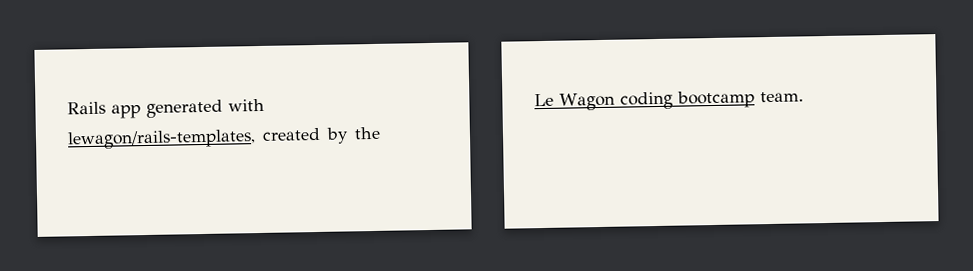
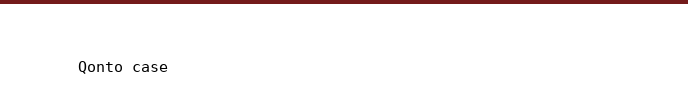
- Rails app generated with lewagon/rails-templates, created by the Le Wagon coding bootcamp team.
+ Qonto case

